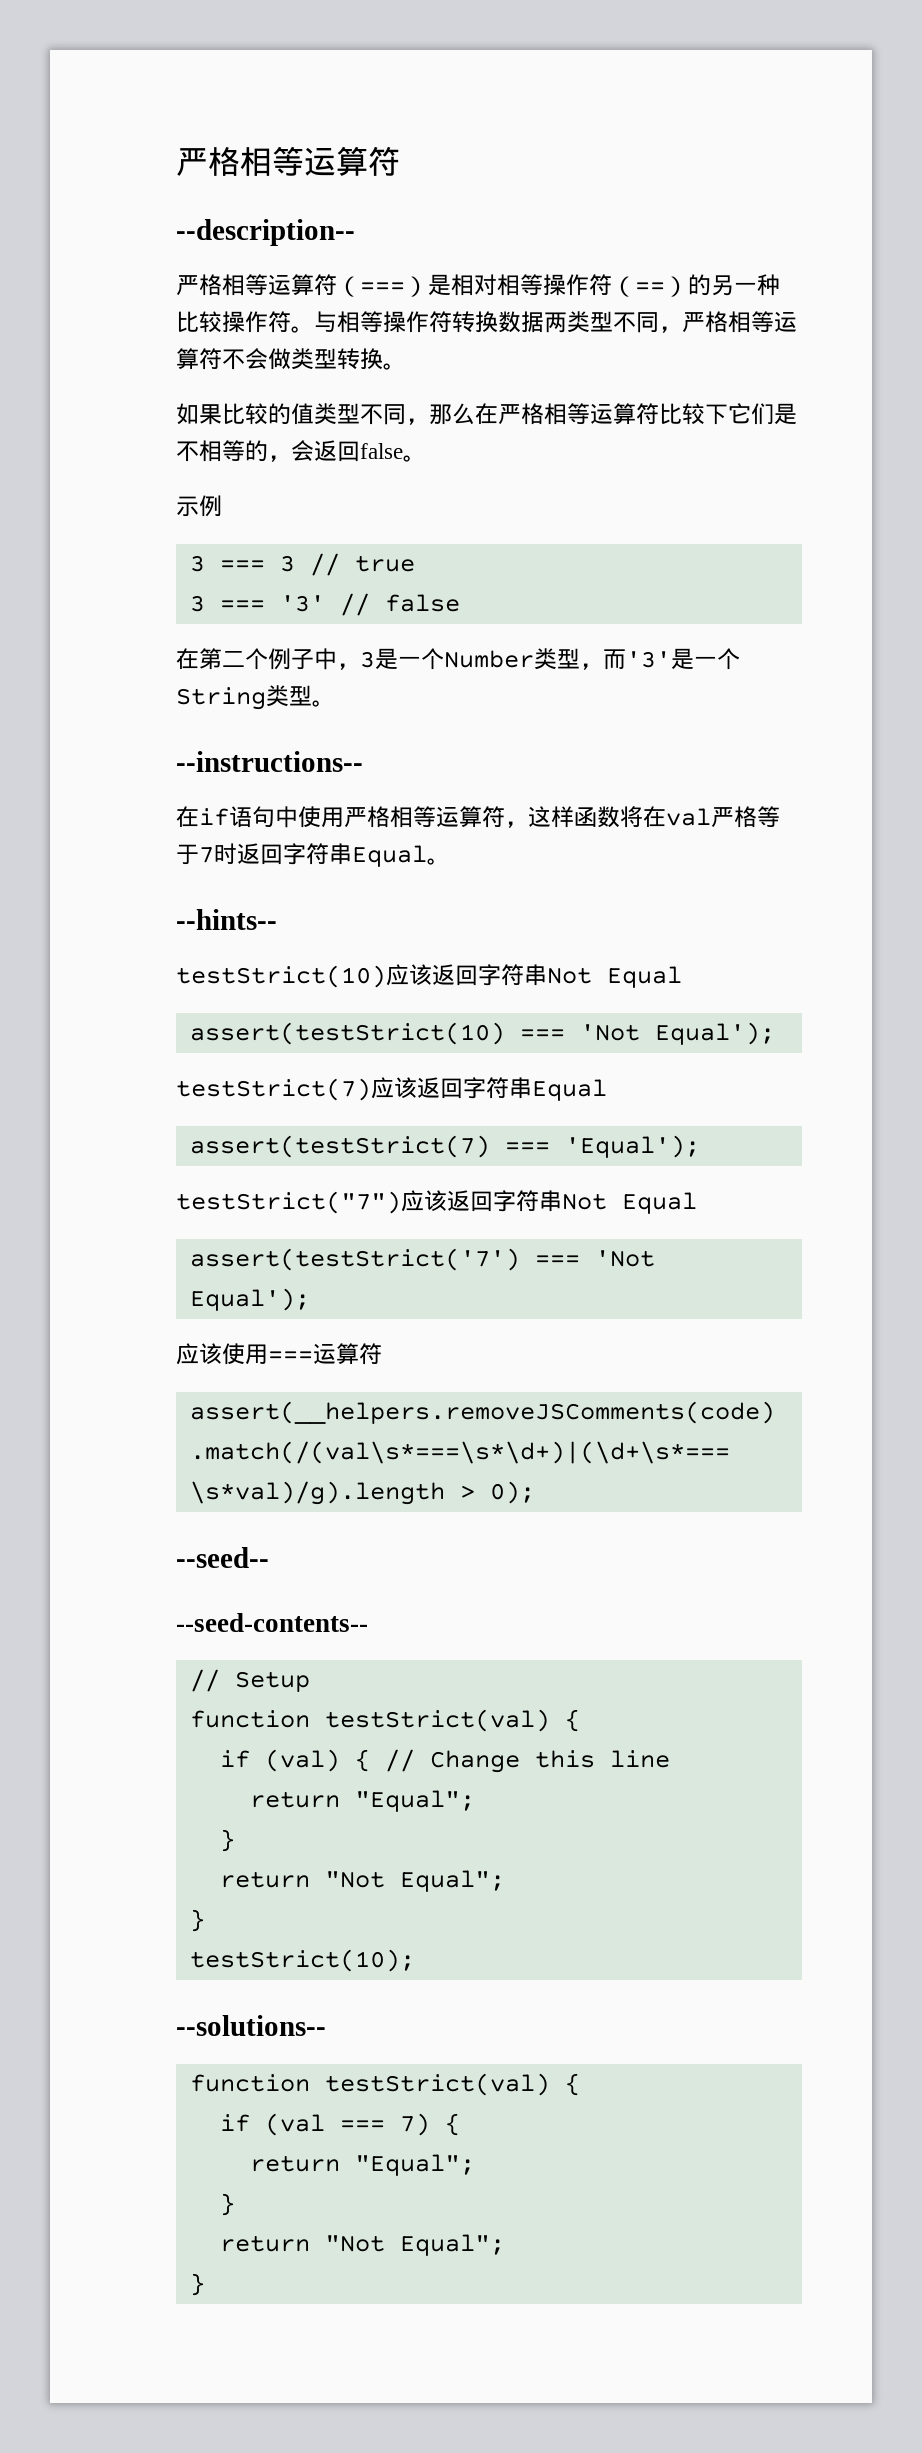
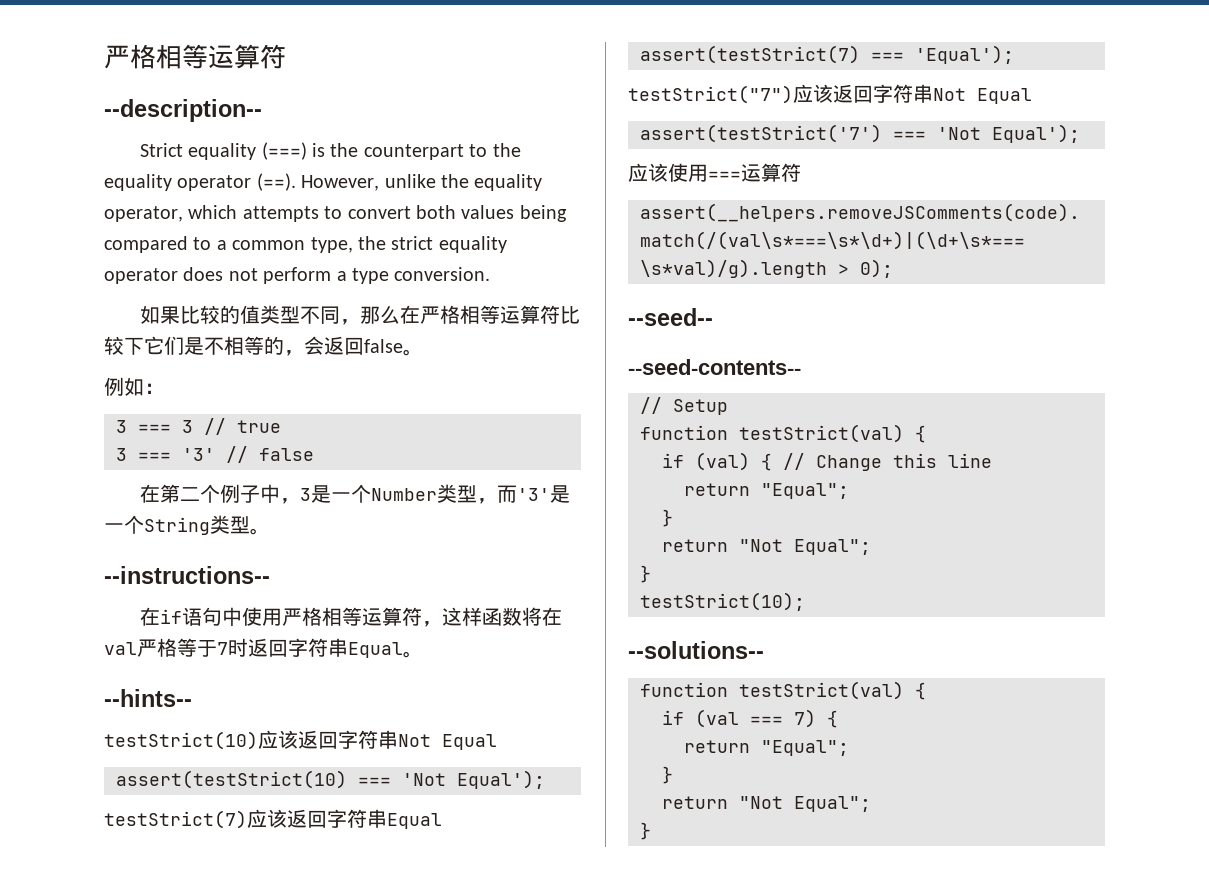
- 严格相等运算符（===）是相对相等操作符（==）的另一种比较操作符。与相等操作符转换数据两类型不同，严格相等运算符不会做类型转换。
+ Strict equality (===) is the counterpart to the equality operator (==). However, unlike the equality operator, which attempts to convert both values being compared to a common type, the strict equality operator does not perform a type conversion.
- 示例
+ 例如：

